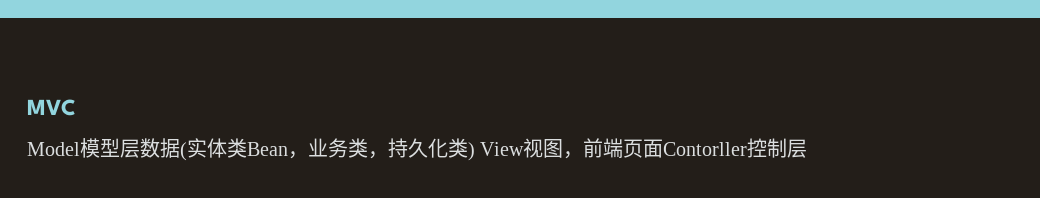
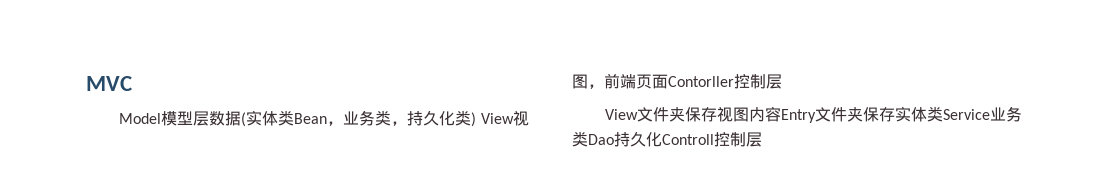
+ View文件夹保存视图内容Entry文件夹保存实体类Service业务类Dao持久化Controll控制层

